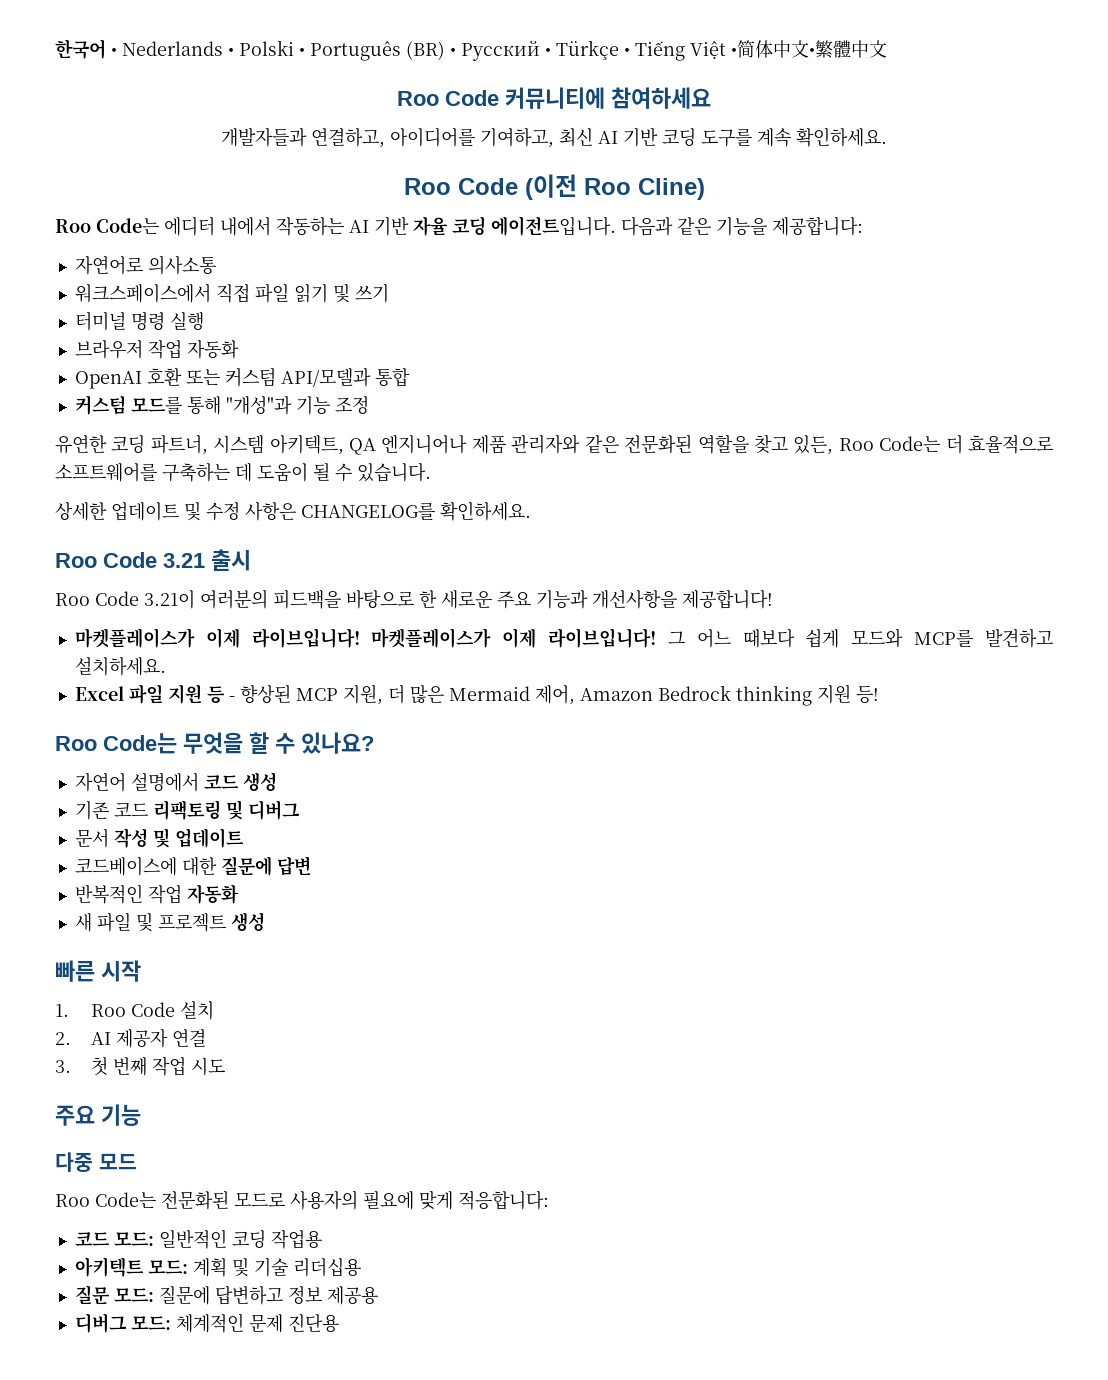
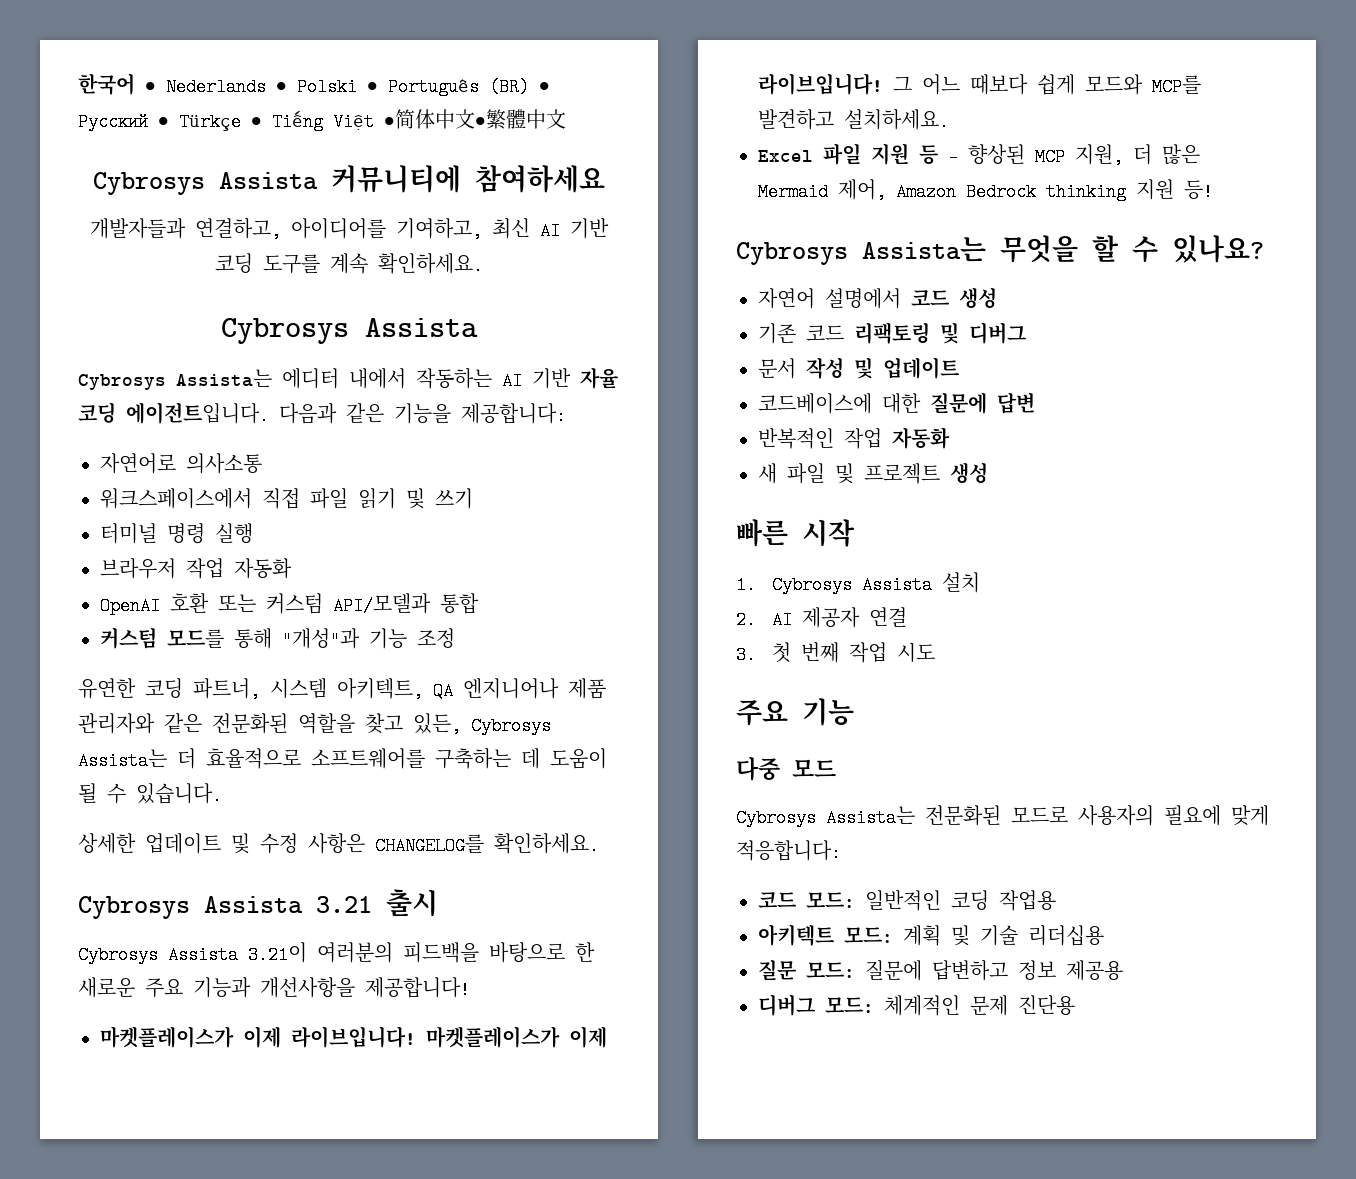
- Roo Code 커뮤니티에 참여하세요
+ Cybrosys Assista 커뮤니티에 참여하세요
  개발자들과 연결하고, 아이디어를 기여하고, 최신 AI 기반 코딩 도구를 계속 확인하세요.
- Roo Code (이전 Roo Cline)
- Roo Code는 에디터 내에서 작동하는 AI 기반 자율 코딩 에이전트입니다.
+ Cybrosys Assista
+ Cybrosys Assista는 에디터 내에서 작동하는 AI 기반 자율 코딩 에이전트입니다.
- 유연한 코딩 파트너, 시스템 아키텍트, QA 엔지니어나 제품 관리자와 같은 전문화된 역할을 찾고 있든, Roo Code는 더 효율적으로 소프트웨어를 구축하는 데 도움이 될 수 있습니다.
+ 유연한 코딩 파트너, 시스템 아키텍트, QA 엔지니어나 제품 관리자와 같은 전문화된 역할을 찾고 있든, Cybrosys Assista는 더 효율적으로 소프트웨어를 구축하는 데 도움이 될 수 있습니다.
- Roo Code 3.21 출시
+ Cybrosys Assista 3.21 출시
- Roo Code 3.21이 여러분의 피드백을 바탕으로 한 새로운 주요 기능과 개선사항을 제공합니다!
+ Cybrosys Assista 3.21이 여러분의 피드백을 바탕으로 한 새로운 주요 기능과 개선사항을 제공합니다!
- Roo Code는 무엇을 할 수 있나요?
+ Cybrosys Assista는 무엇을 할 수 있나요?
- 1. Roo Code 설치
+ 1. Cybrosys Assista 설치
- Roo Code는 전문화된 모드로 사용자의 필요에 맞게 적응합니다:
+ Cybrosys Assista는 전문화된 모드로 사용자의 필요에 맞게 적응합니다:

